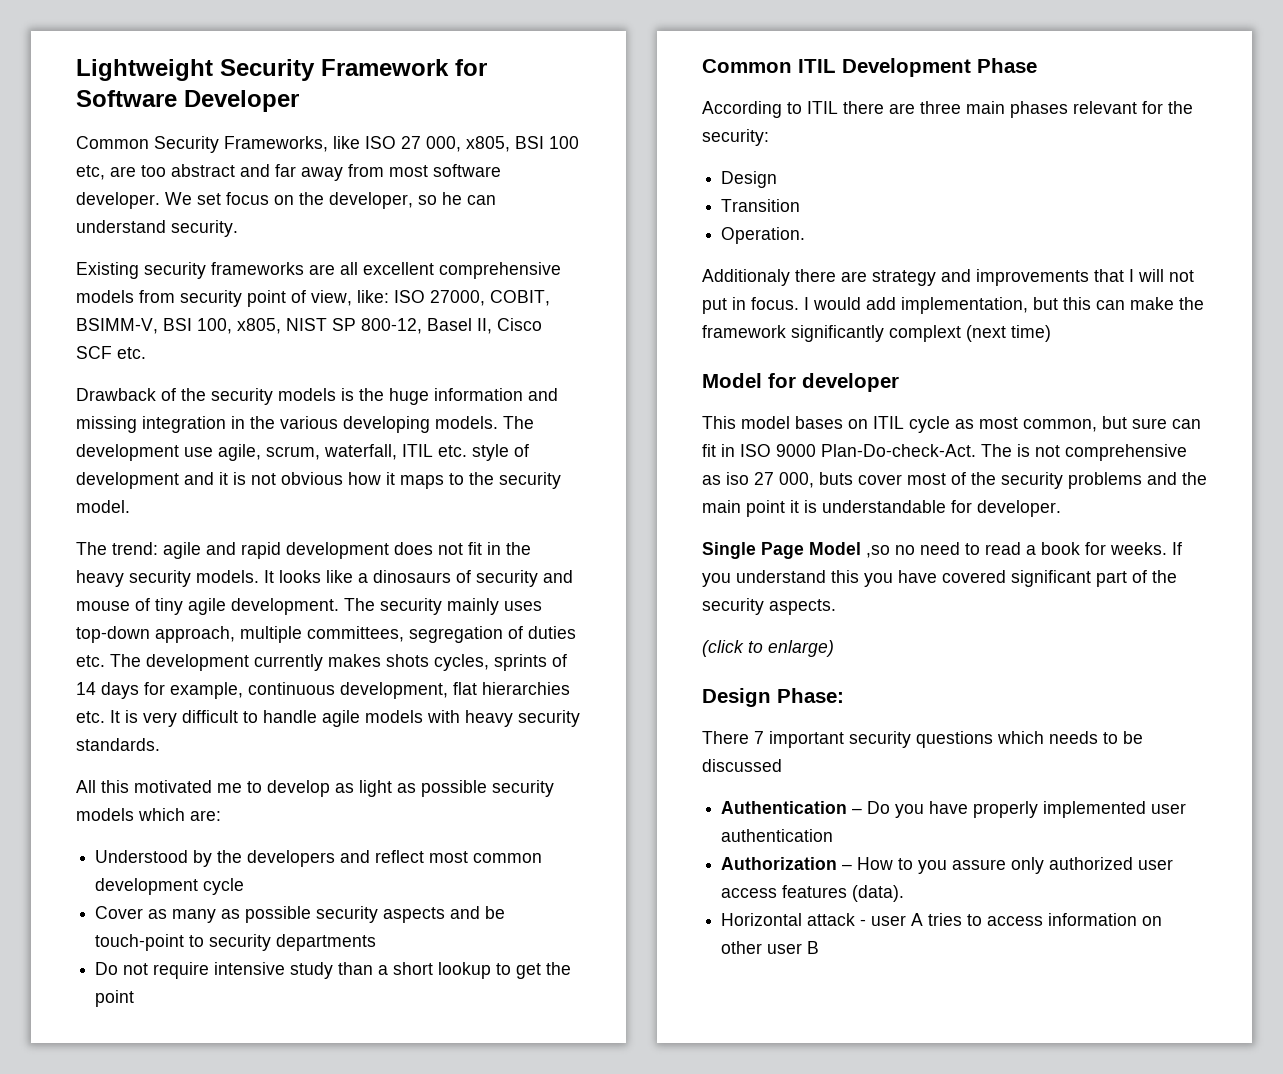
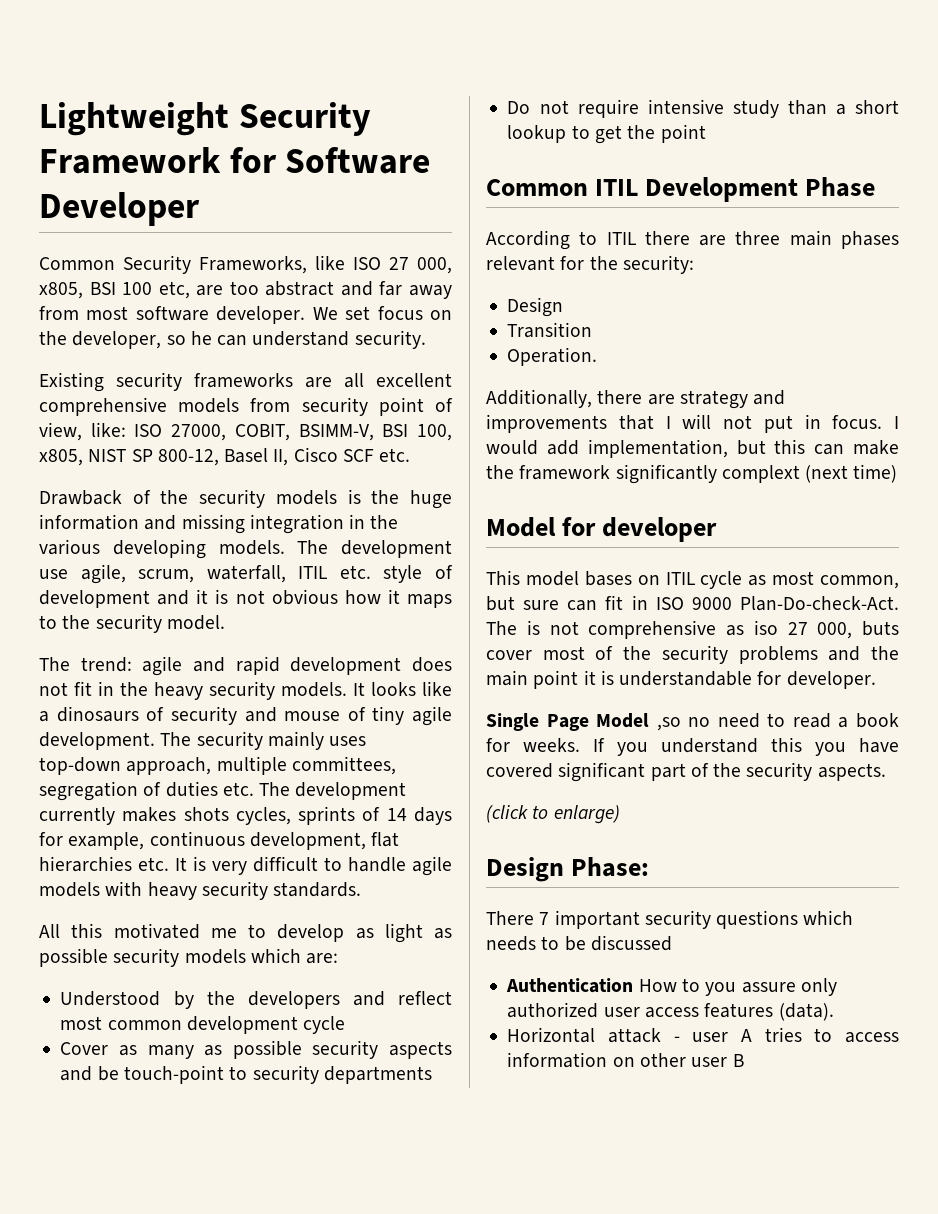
- Additionaly there are strategy and improvements that I will not put in focus.
+ Additionally, there are strategy and improvements that I will not put in focus.
- Authentication – Do you have properly implemented user authentication
- Authorization – How to you assure only authorized user access features (data).
+ Authentication How to you assure only authorized user access features (data).

